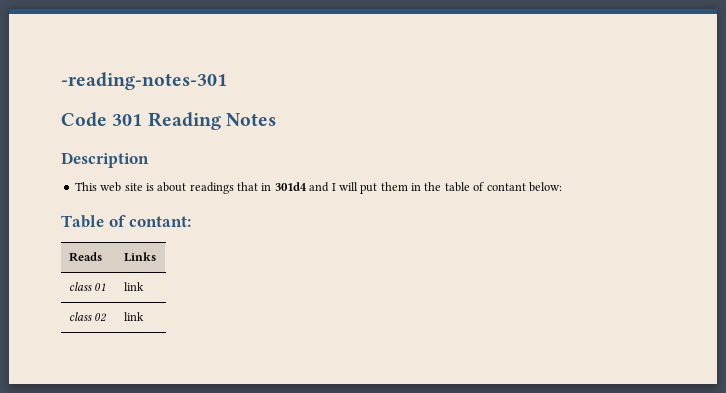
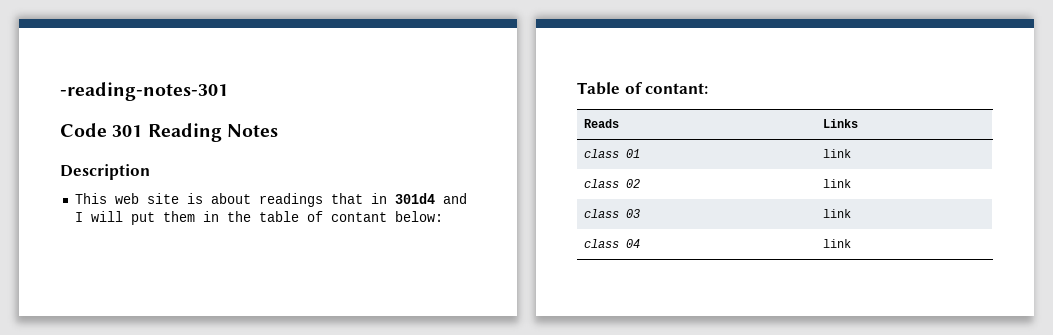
+ class 03 | link
+ class 04 | link

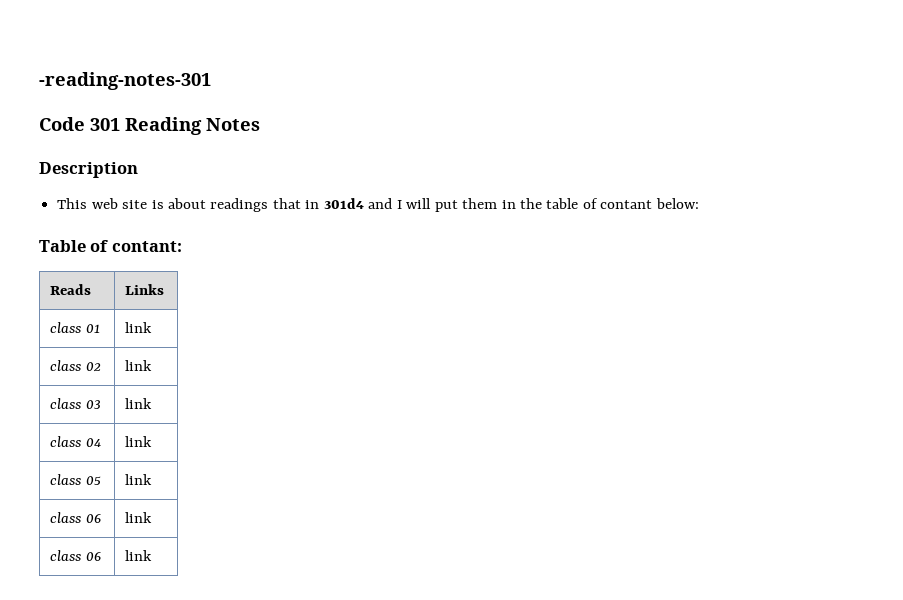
+ class 05 | link
+ class 06 | link
+ class 06 | link

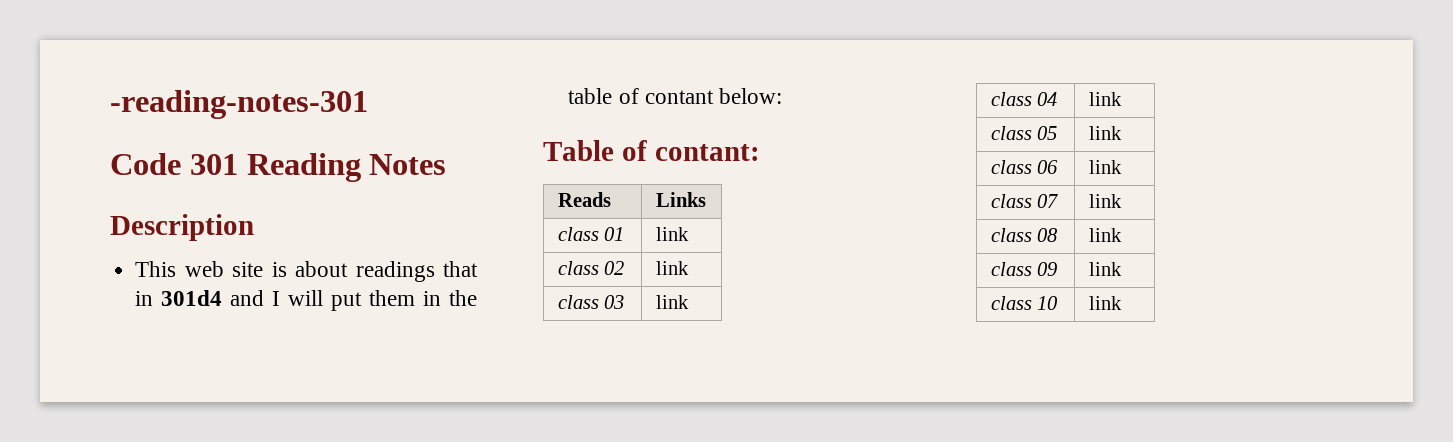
  class 05 | link
  class 06 | link
- class 06 | link
+ class 07 | link
+ class 08 | link
+ class 09 | link
+ class 10 | link

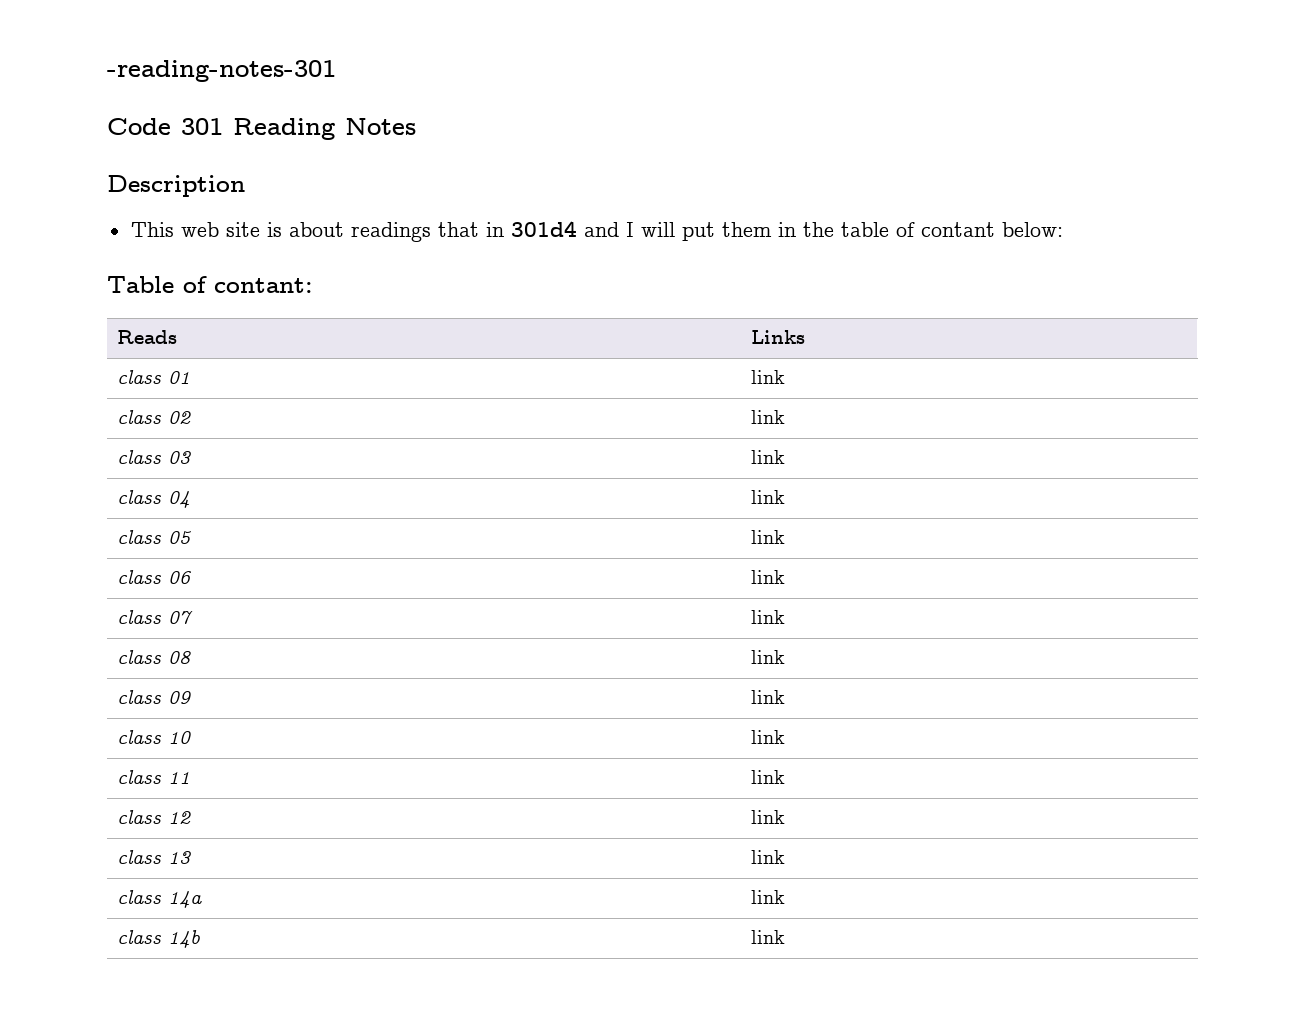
+ class 11 | link
+ class 12 | link
+ class 13 | link
+ class 14a | link
+ class 14b | link

